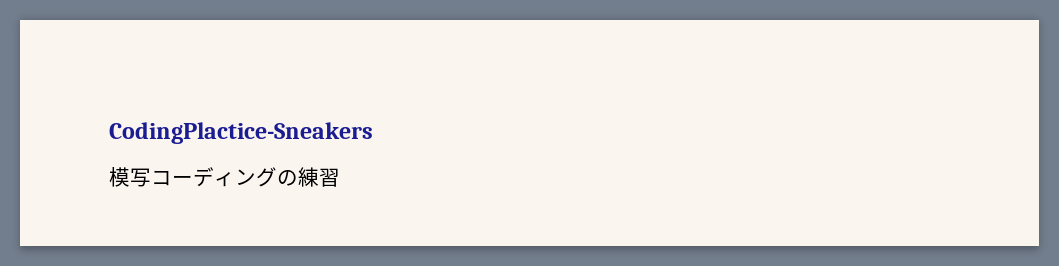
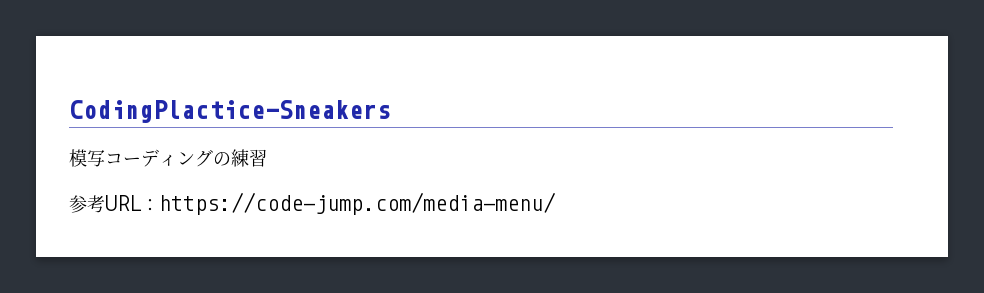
+ 参考URL：https://code-jump.com/media-menu/

